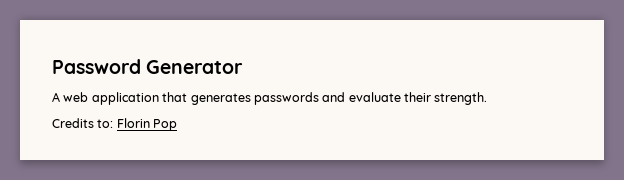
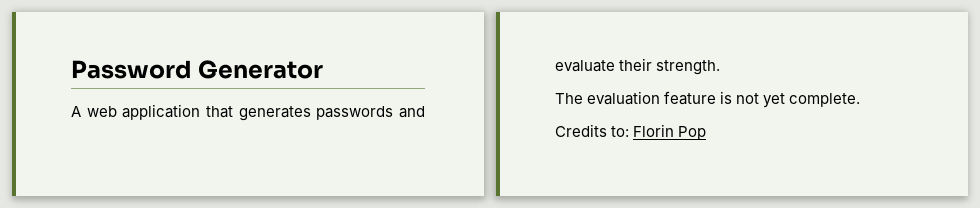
+ The evaluation feature is not yet complete.

